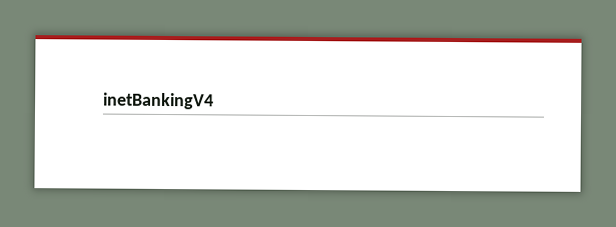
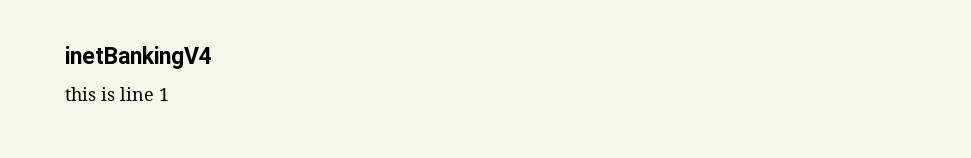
+ this is line 1

